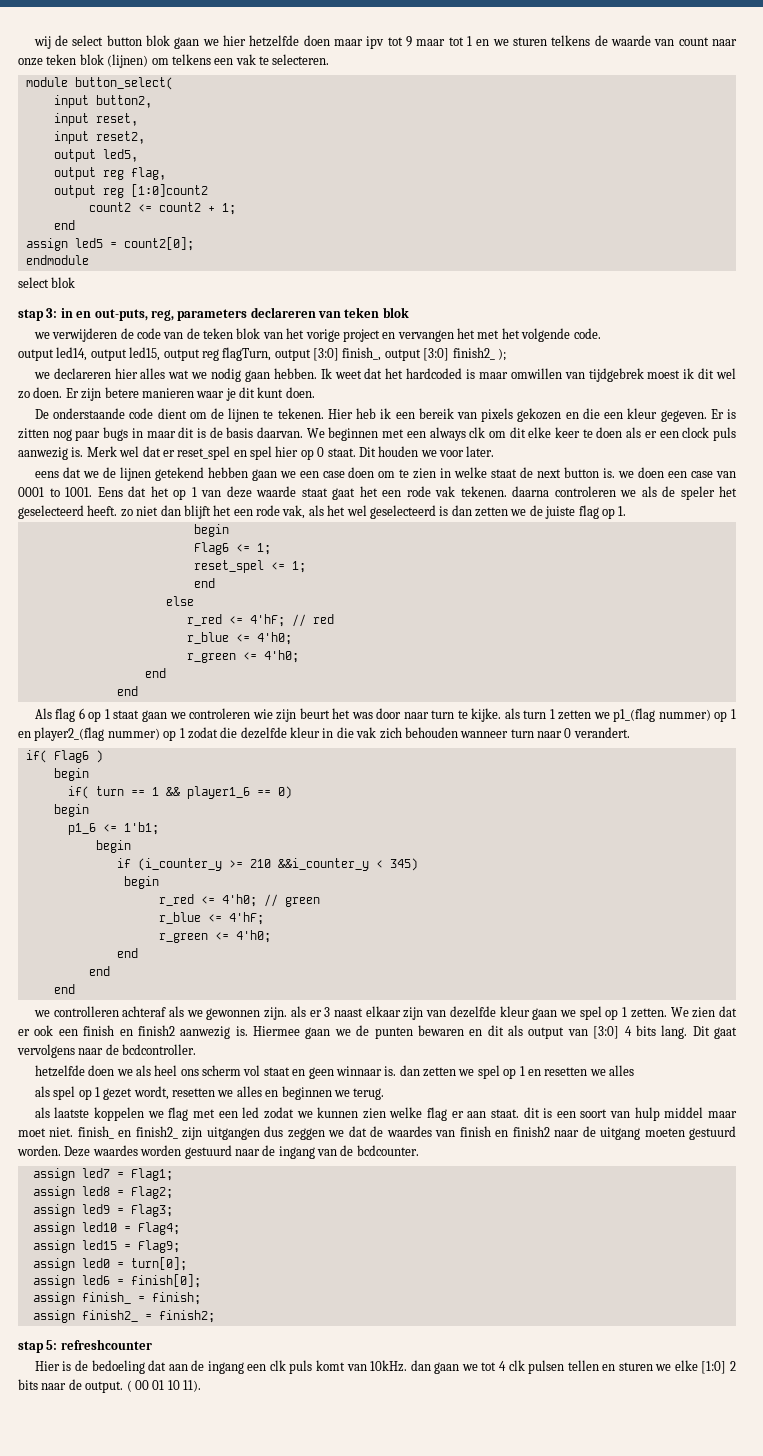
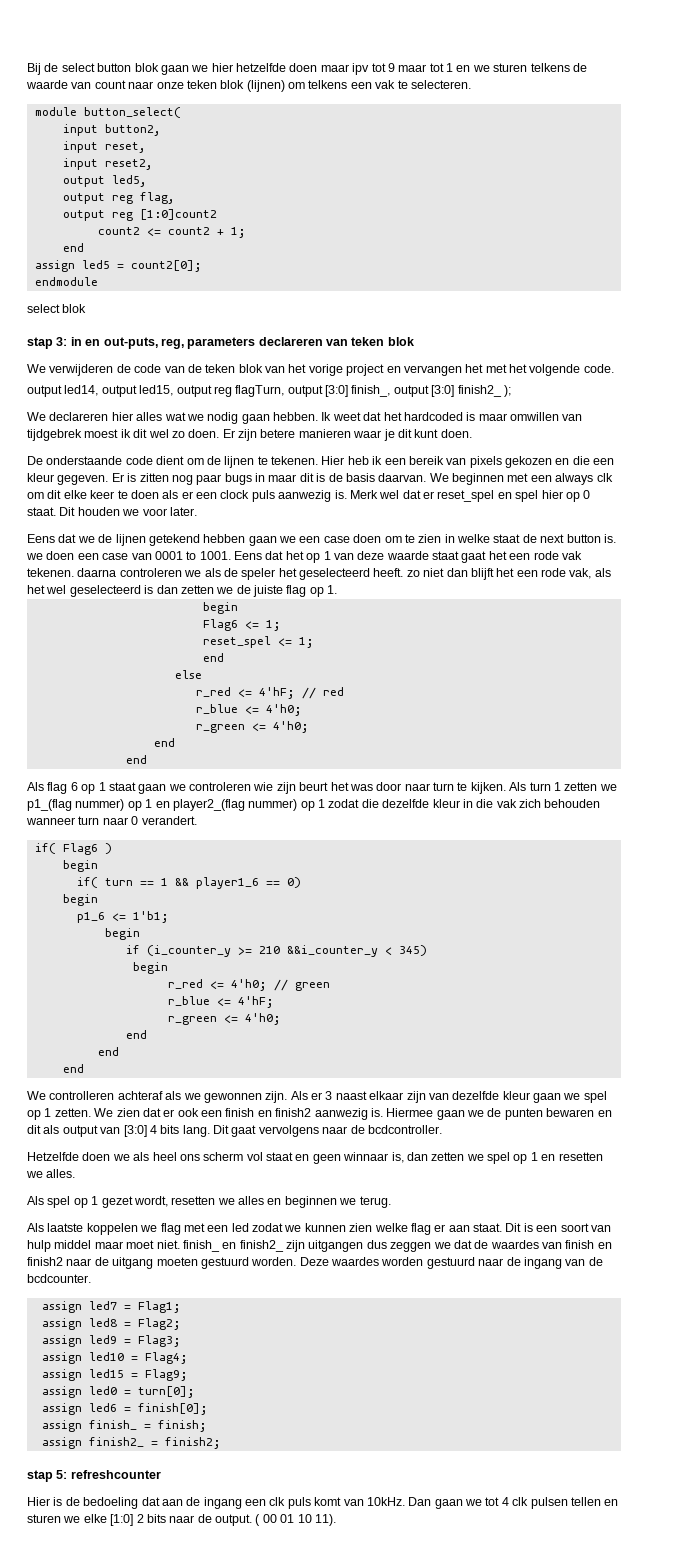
- wij de select button blok gaan we hier hetzelfde doen maar ipv tot 9 maar tot 1 en we sturen telkens de waarde van count naar onze teken blok (lijnen) om telkens een vak te selecteren.
+ Bij de select button blok gaan we hier hetzelfde doen maar ipv tot 9 maar tot 1 en we sturen telkens de waarde van count naar onze teken blok (lijnen) om telkens een vak te selecteren.
- we verwijderen de code van de teken blok van het vorige project en vervangen het met het volgende code.
+ We verwijderen de code van de teken blok van het vorige project en vervangen het met het volgende code.
- we declareren hier alles wat we nodig gaan hebben.
+ We declareren hier alles wat we nodig gaan hebben.
- eens dat we de lijnen getekend hebben gaan we een case doen om te zien in welke staat de next button is. we doen een case van 0001 to 1001.
+ Eens dat we de lijnen getekend hebben gaan we een case doen om te zien in welke staat de next button is. we doen een case van 0001 to 1001.
- Als flag 6 op 1 staat gaan we controleren wie zijn beurt het was door naar turn te kijke. als turn 1 zetten we p1_(flag nummer) op 1 en player2_(flag nummer) op 1 zodat die dezelfde kleur in die vak zich behouden wanneer turn naar 0 verandert.
+ Als flag 6 op 1 staat gaan we controleren wie zijn beurt het was door naar turn te kijken. Als turn 1 zetten we p1_(flag nummer) op 1 en player2_(flag nummer) op 1 zodat die dezelfde kleur in die vak zich behouden wanneer turn naar 0 verandert.
- we controlleren achteraf als we gewonnen zijn. als er 3 naast elkaar zijn van dezelfde kleur gaan we spel op 1 zetten.
+ We controlleren achteraf als we gewonnen zijn. Als er 3 naast elkaar zijn van dezelfde kleur gaan we spel op 1 zetten.
- hetzelfde doen we als heel ons scherm vol staat en geen winnaar is. dan zetten we spel op 1 en resetten we alles
- als spel op 1 gezet wordt, resetten we alles en beginnen we terug.
+ Hetzelfde doen we als heel ons scherm vol staat en geen winnaar is, dan zetten we spel op 1 en resetten we alles.
+ Als spel op 1 gezet wordt, resetten we alles en beginnen we terug.
- als laatste koppelen we flag met een led zodat we kunnen zien welke flag er aan staat. dit is een soort van hulp middel maar moet niet. finish_ en finish2_ zijn uitgangen dus zeggen we dat de waardes van finish en finish2 naar de uitgang moeten gestuurd worden.
+ Als laatste koppelen we flag met een led zodat we kunnen zien welke flag er aan staat. Dit is een soort van hulp middel maar moet niet. finish_ en finish2_ zijn uitgangen dus zeggen we dat de waardes van finish en finish2 naar de uitgang moeten gestuurd worden.
- Hier is de bedoeling dat aan de ingang een clk puls komt van 10kHz. dan gaan we tot 4 clk pulsen tellen en sturen we elke [1:0] 2 bits naar de output.
+ Hier is de bedoeling dat aan de ingang een clk puls komt van 10kHz. Dan gaan we tot 4 clk pulsen tellen en sturen we elke [1:0] 2 bits naar de output.

